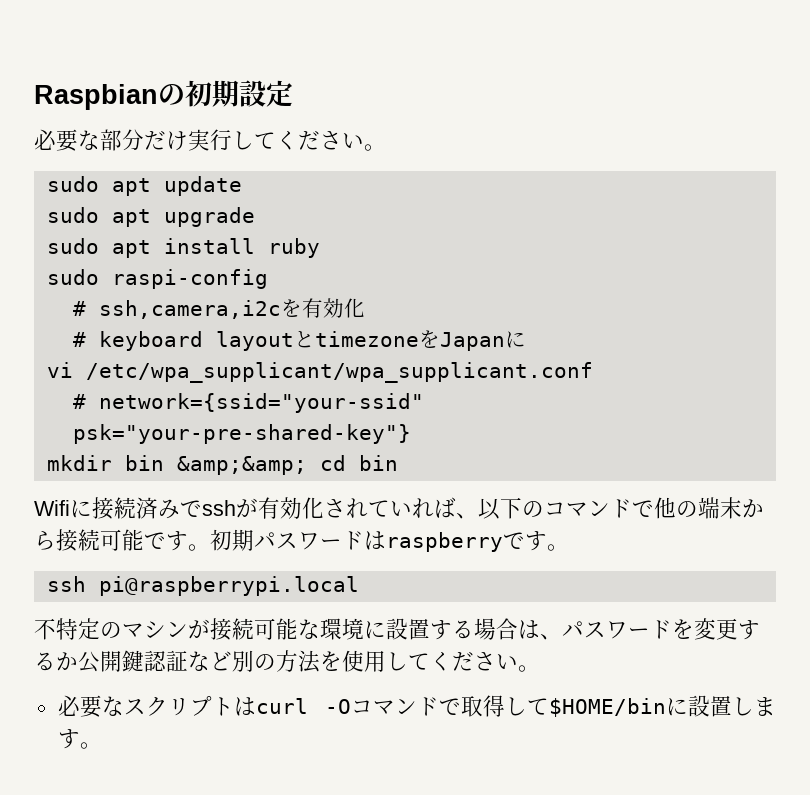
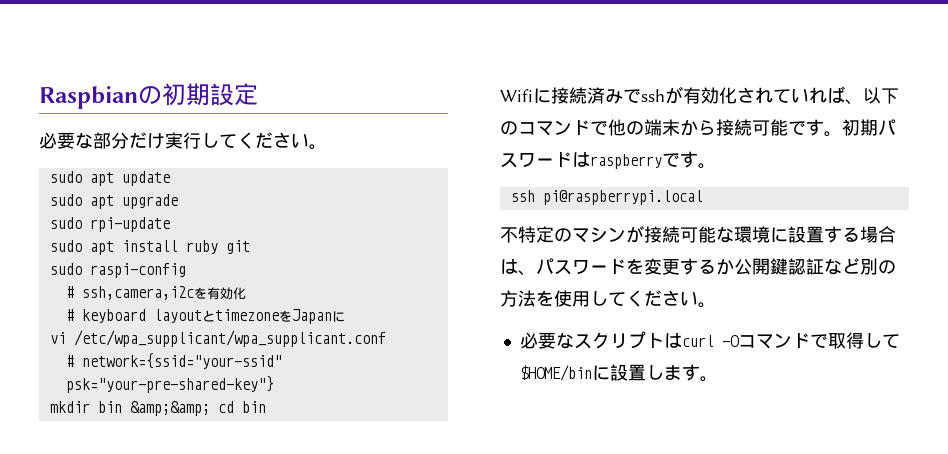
+ sudo rpi-update
- sudo apt install ruby
+ sudo apt install ruby git

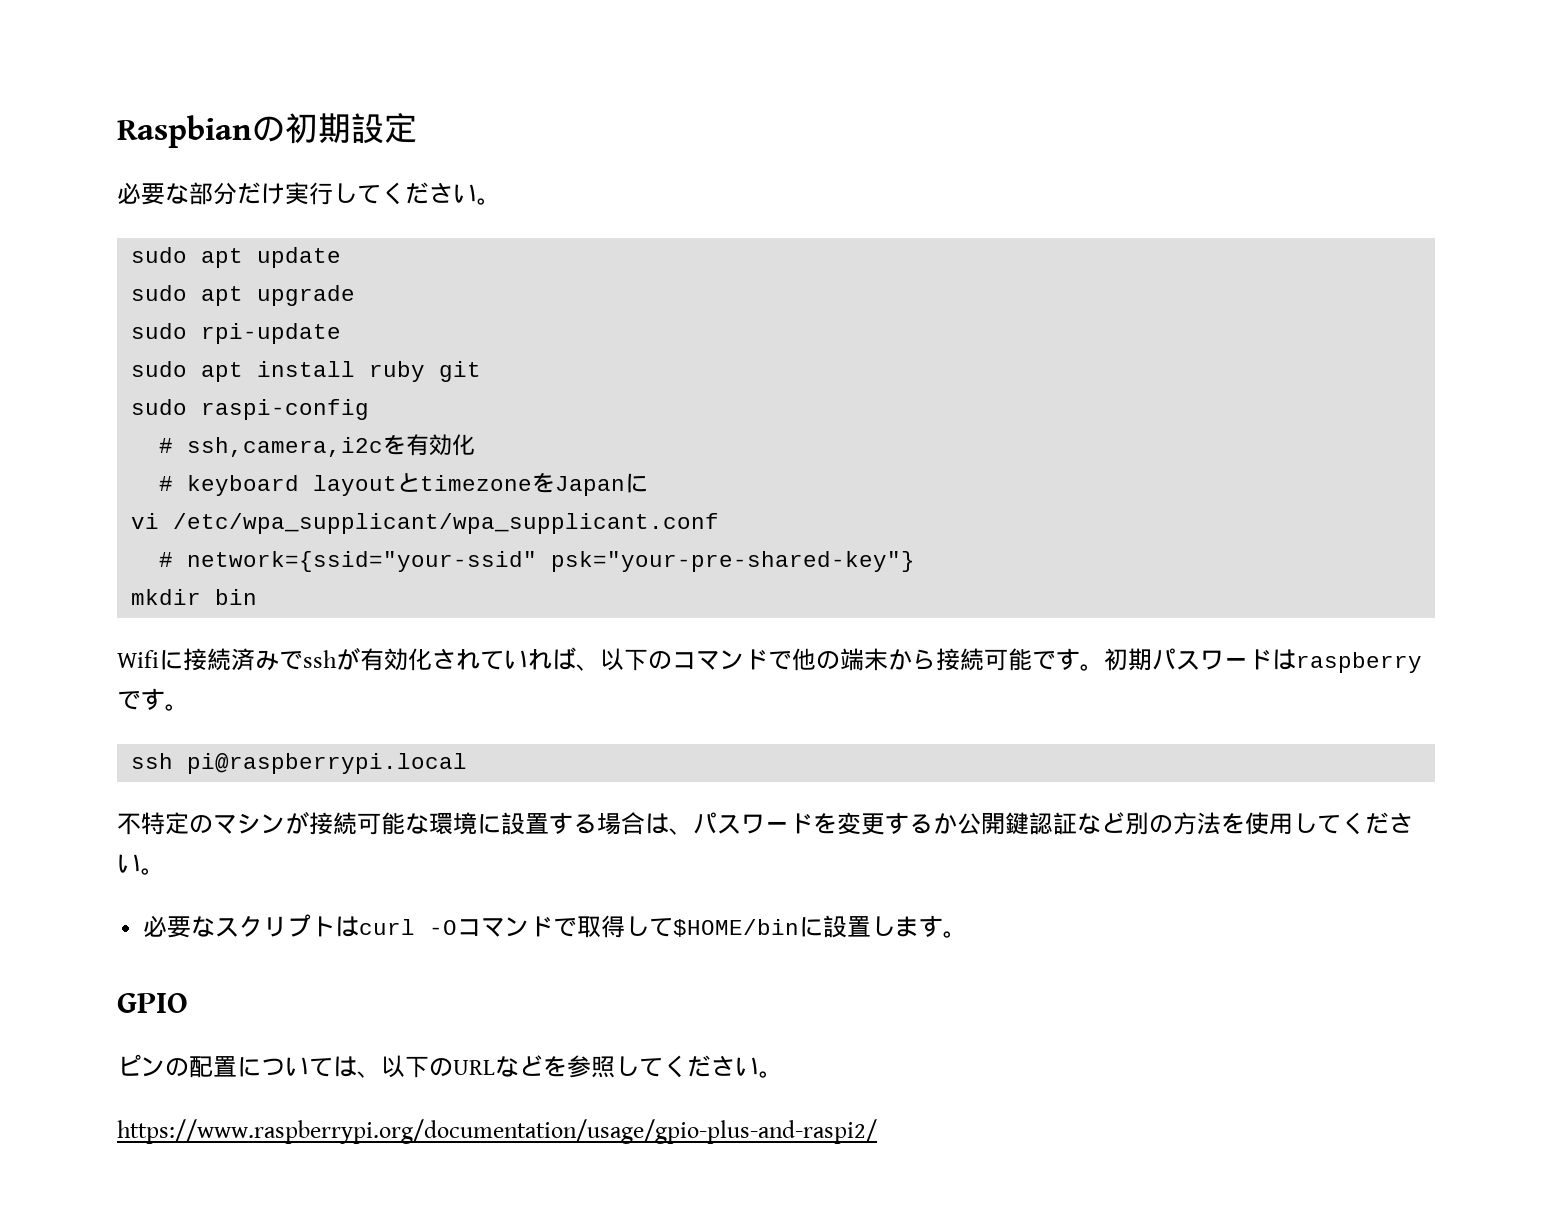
- mkdir bin &amp;&amp; cd bin
+ mkdir bin
+ GPIO
+ ピンの配置については、以下のURLなどを参照してください。
+ https://www.raspberrypi.org/documentation/usage/gpio-plus-and-raspi2/

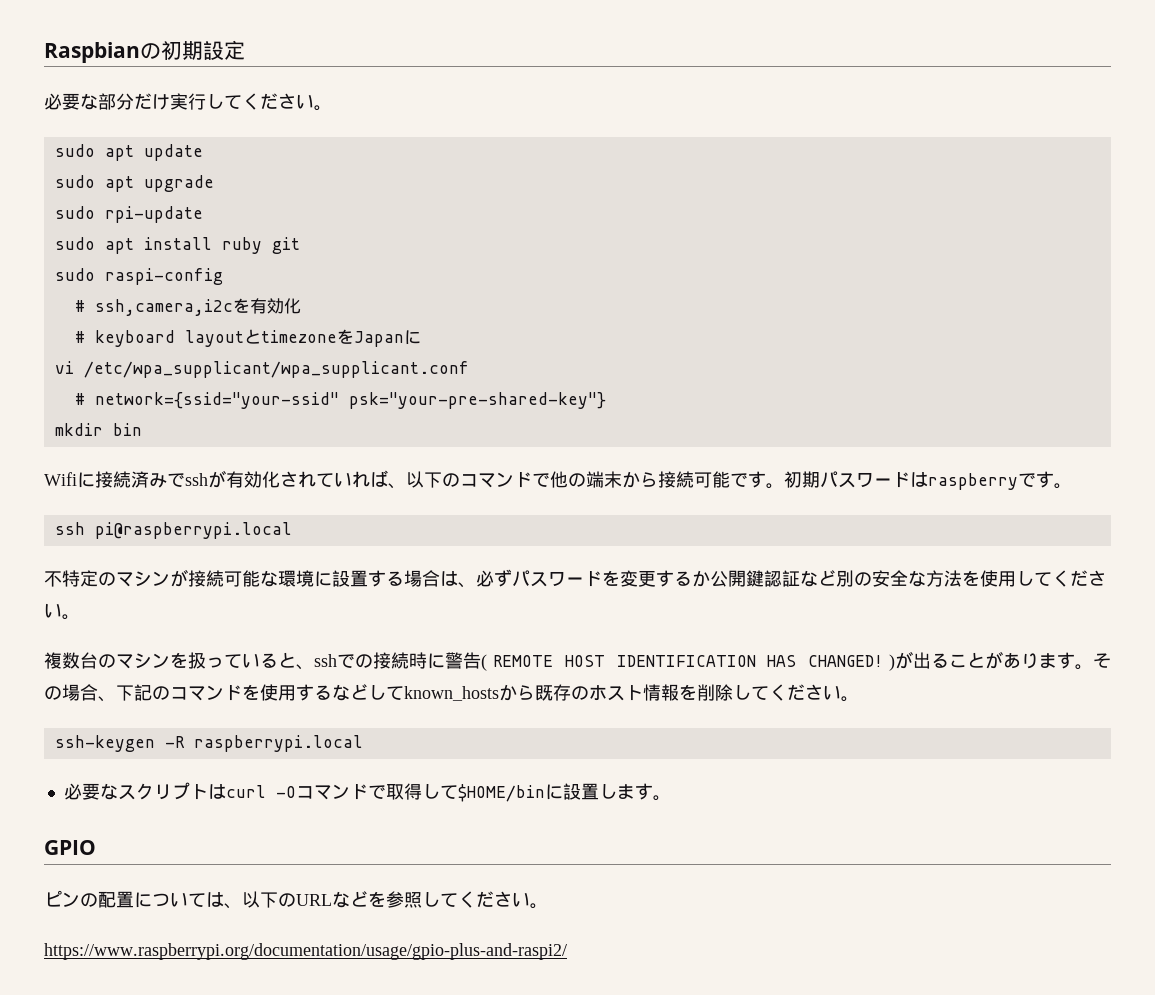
- 不特定のマシンが接続可能な環境に設置する場合は、パスワードを変更するか公開鍵認証など別の方法を使用してください。
+ 不特定のマシンが接続可能な環境に設置する場合は、必ずパスワードを変更するか公開鍵認証など別の安全な方法を使用してください。
+ 複数台のマシンを扱っていると、sshでの接続時に警告( REMOTE HOST IDENTIFICATION HAS CHANGED! )が出ることがあります。その場合、下記のコマンドを使用するなどしてknown_hostsから既存のホスト情報を削除してください。
+ ssh-keygen -R raspberrypi.local

